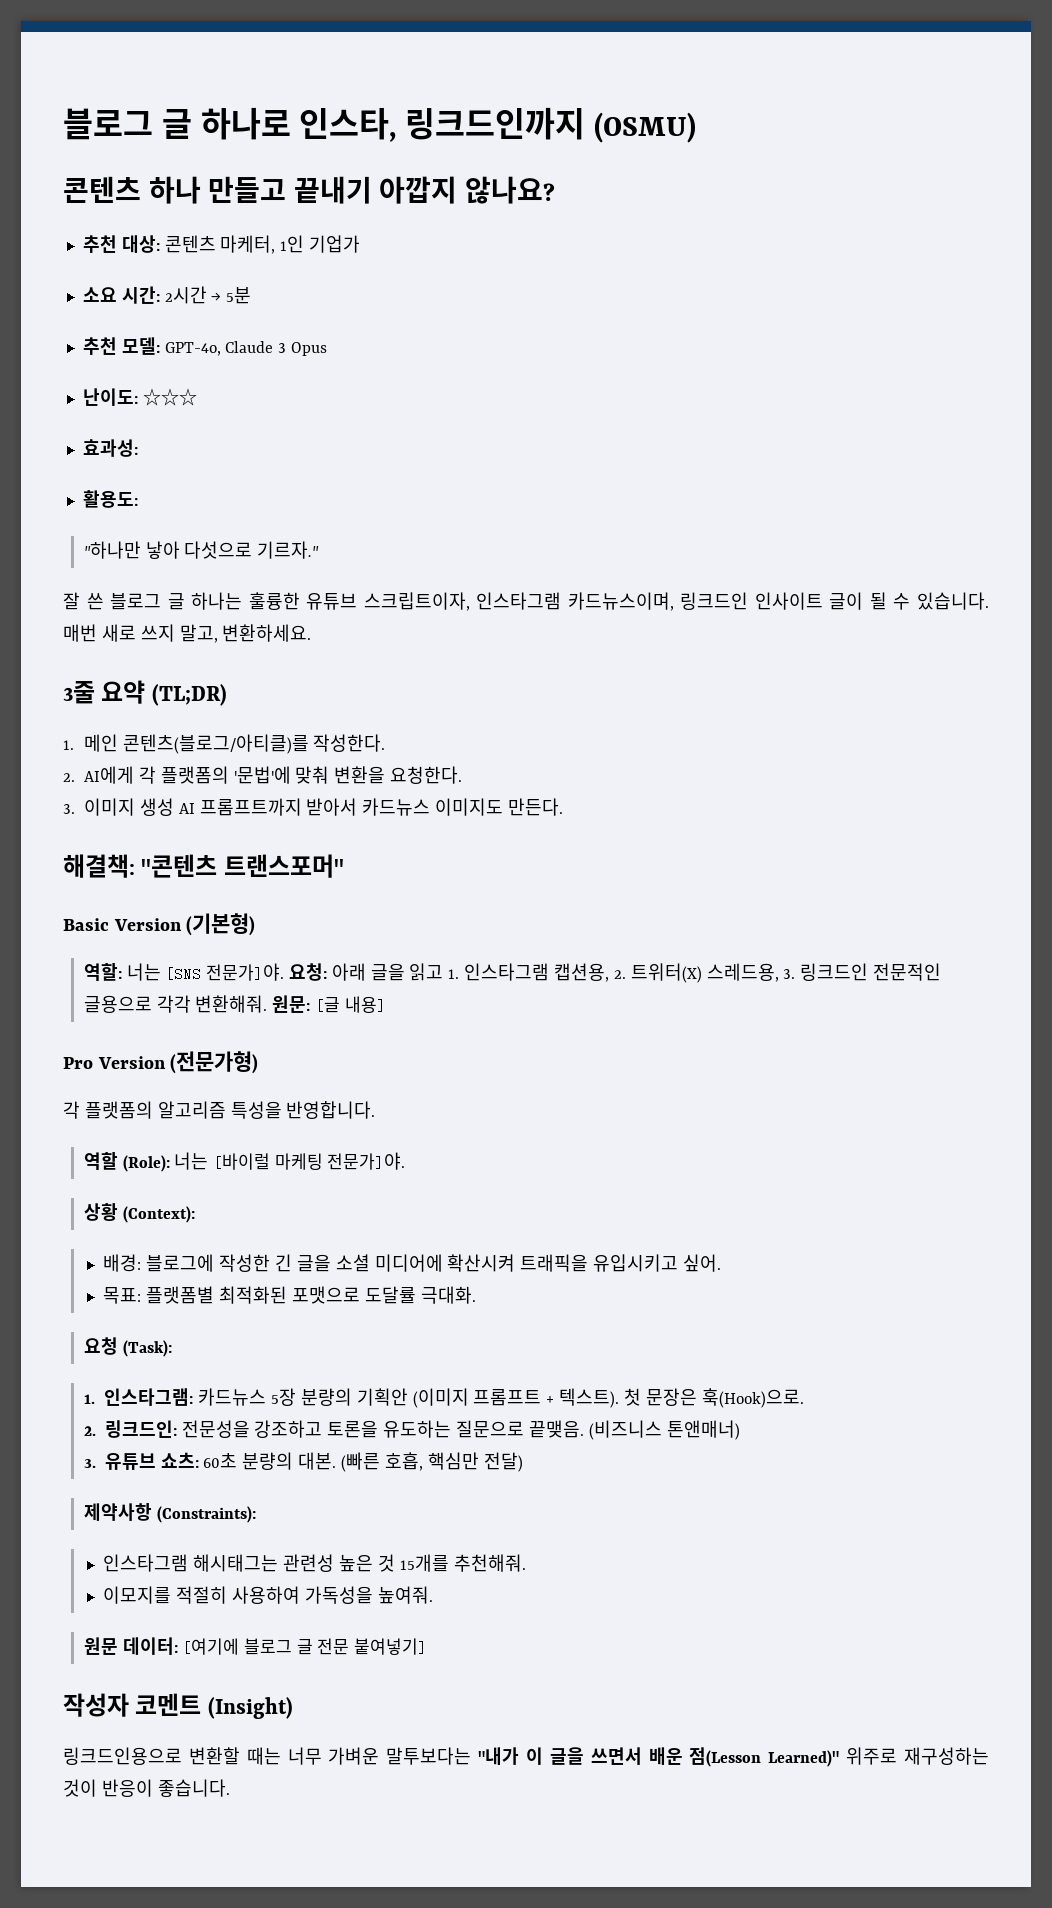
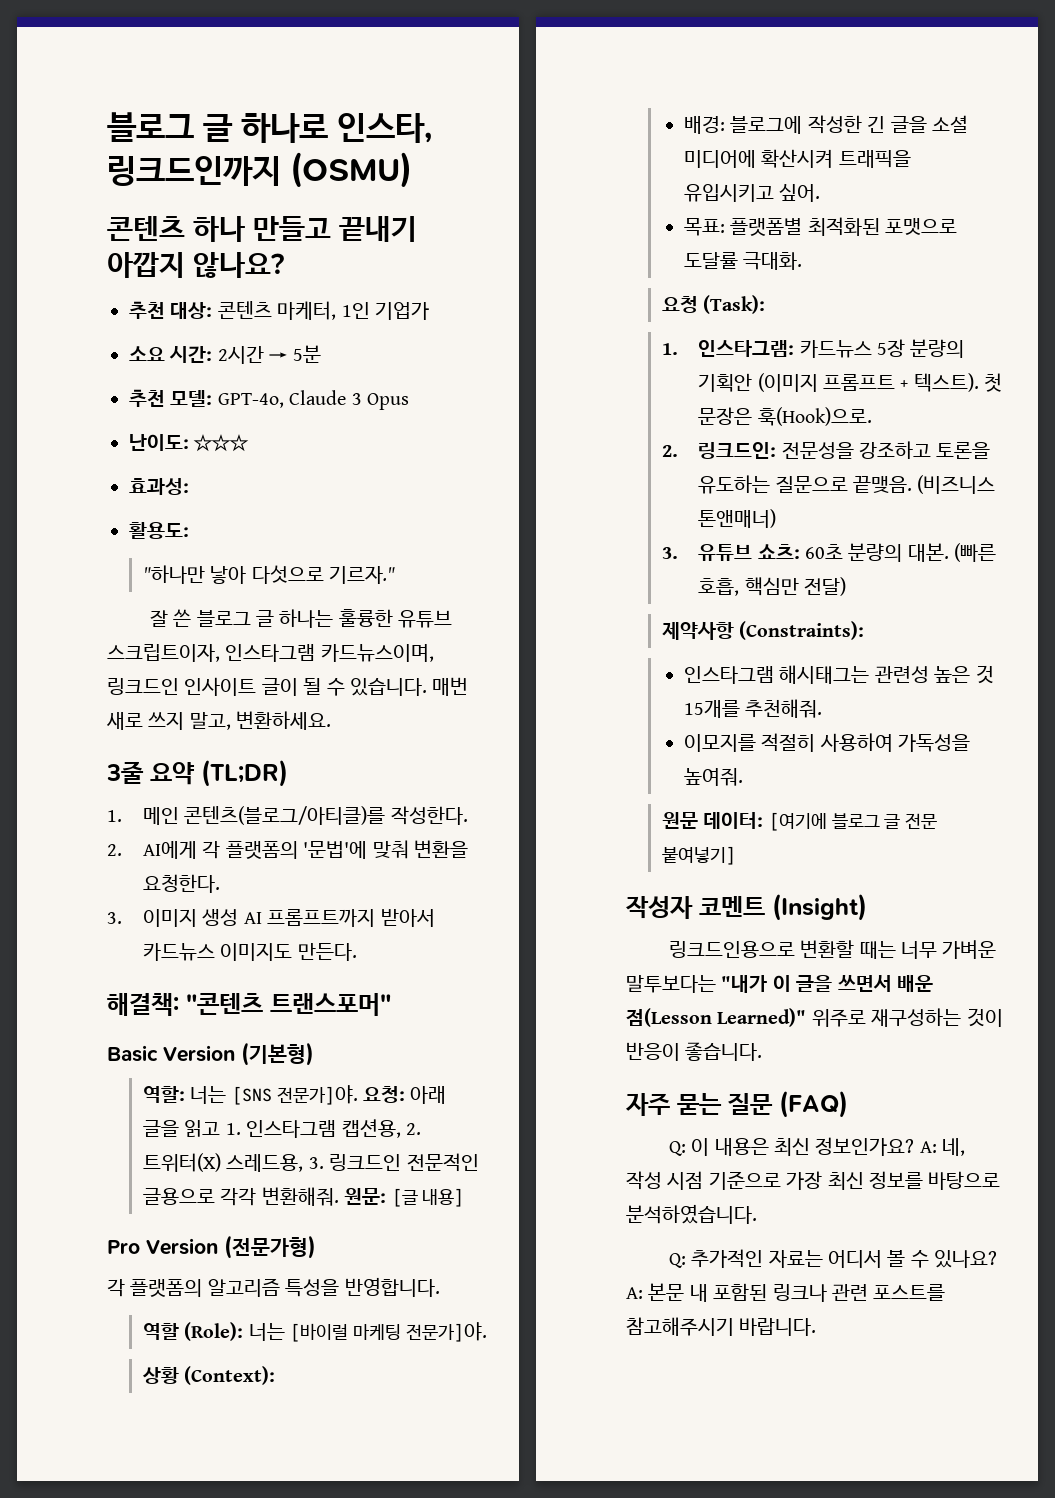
+ 자주 묻는 질문 (FAQ)
+ Q: 이 내용은 최신 정보인가요? A: 네, 작성 시점 기준으로 가장 최신 정보를 바탕으로 분석하였습니다.
+ Q: 추가적인 자료는 어디서 볼 수 있나요? A: 본문 내 포함된 링크나 관련 포스트를 참고해주시기 바랍니다.

